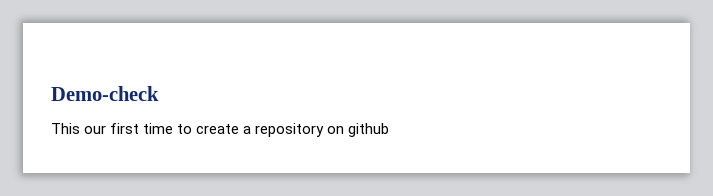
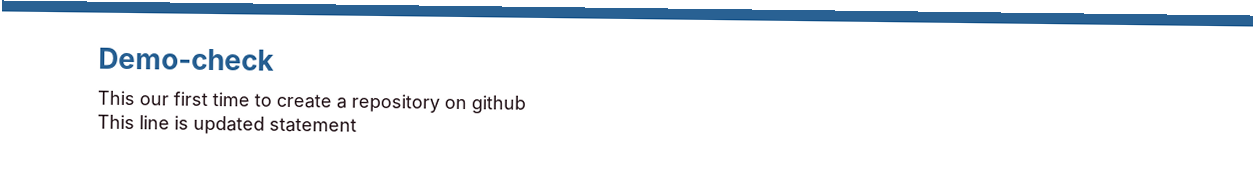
+ This line is updated statement

